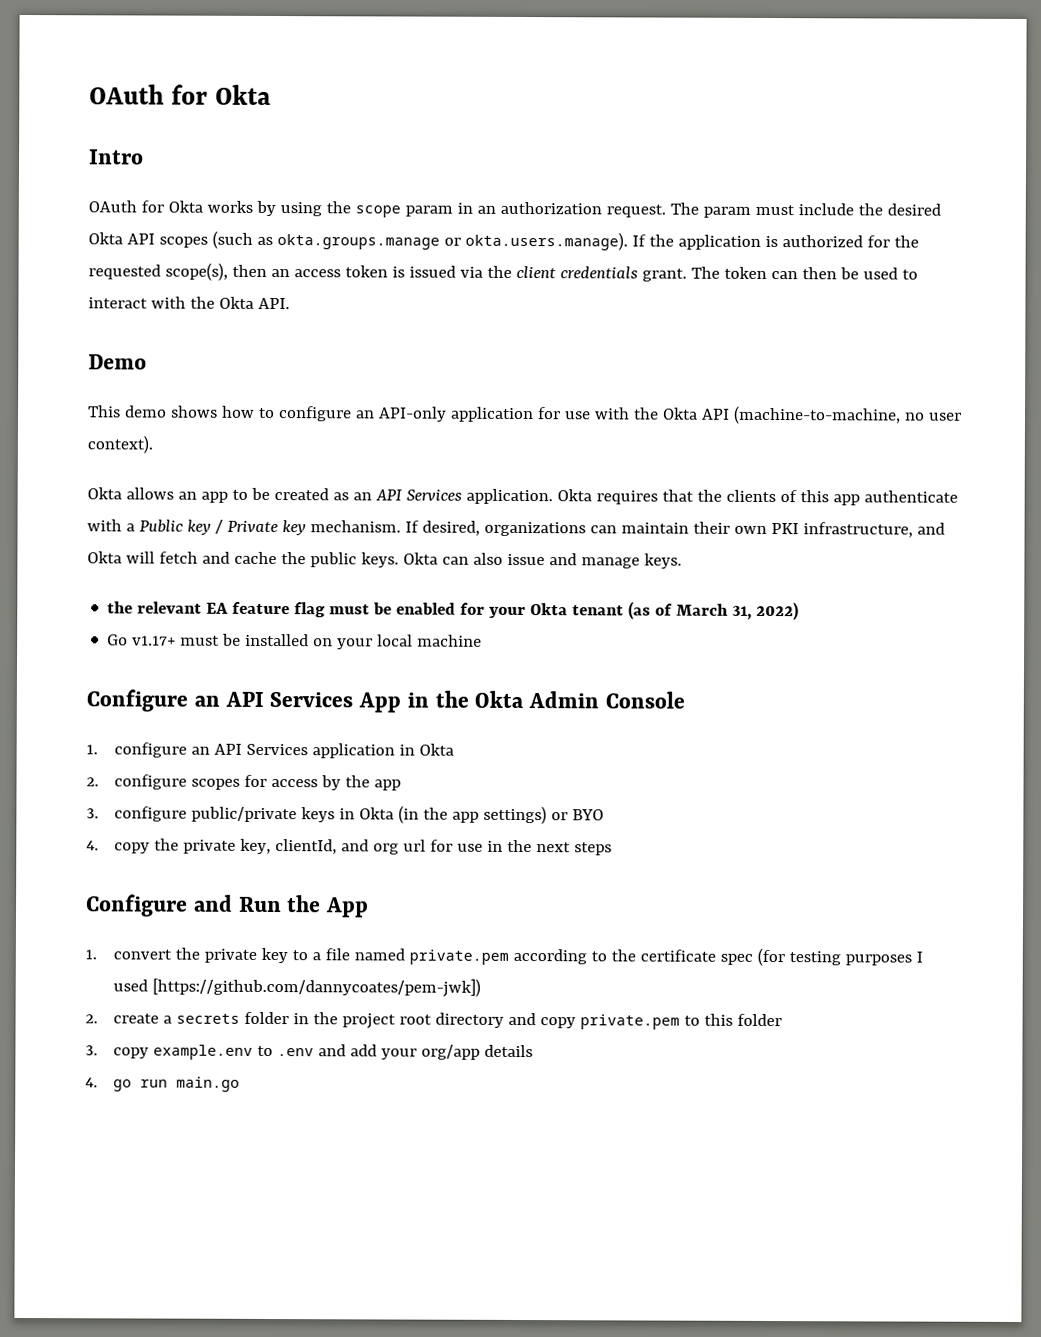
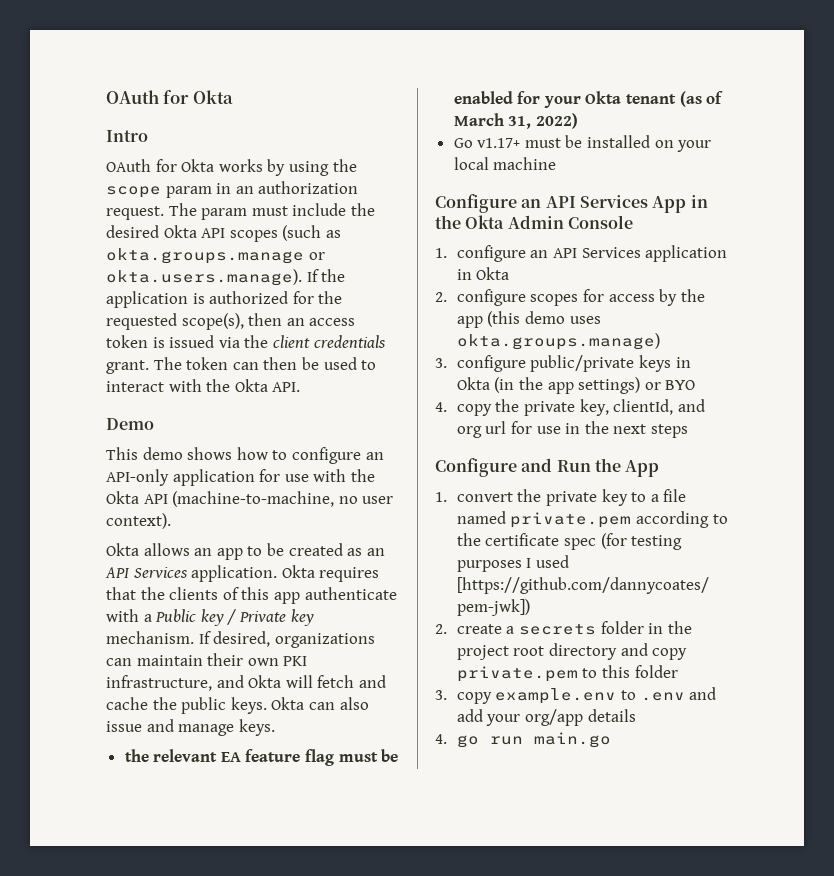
- 2. configure scopes for access by the app
+ 2. configure scopes for access by the app (this demo uses okta.groups.manage)

